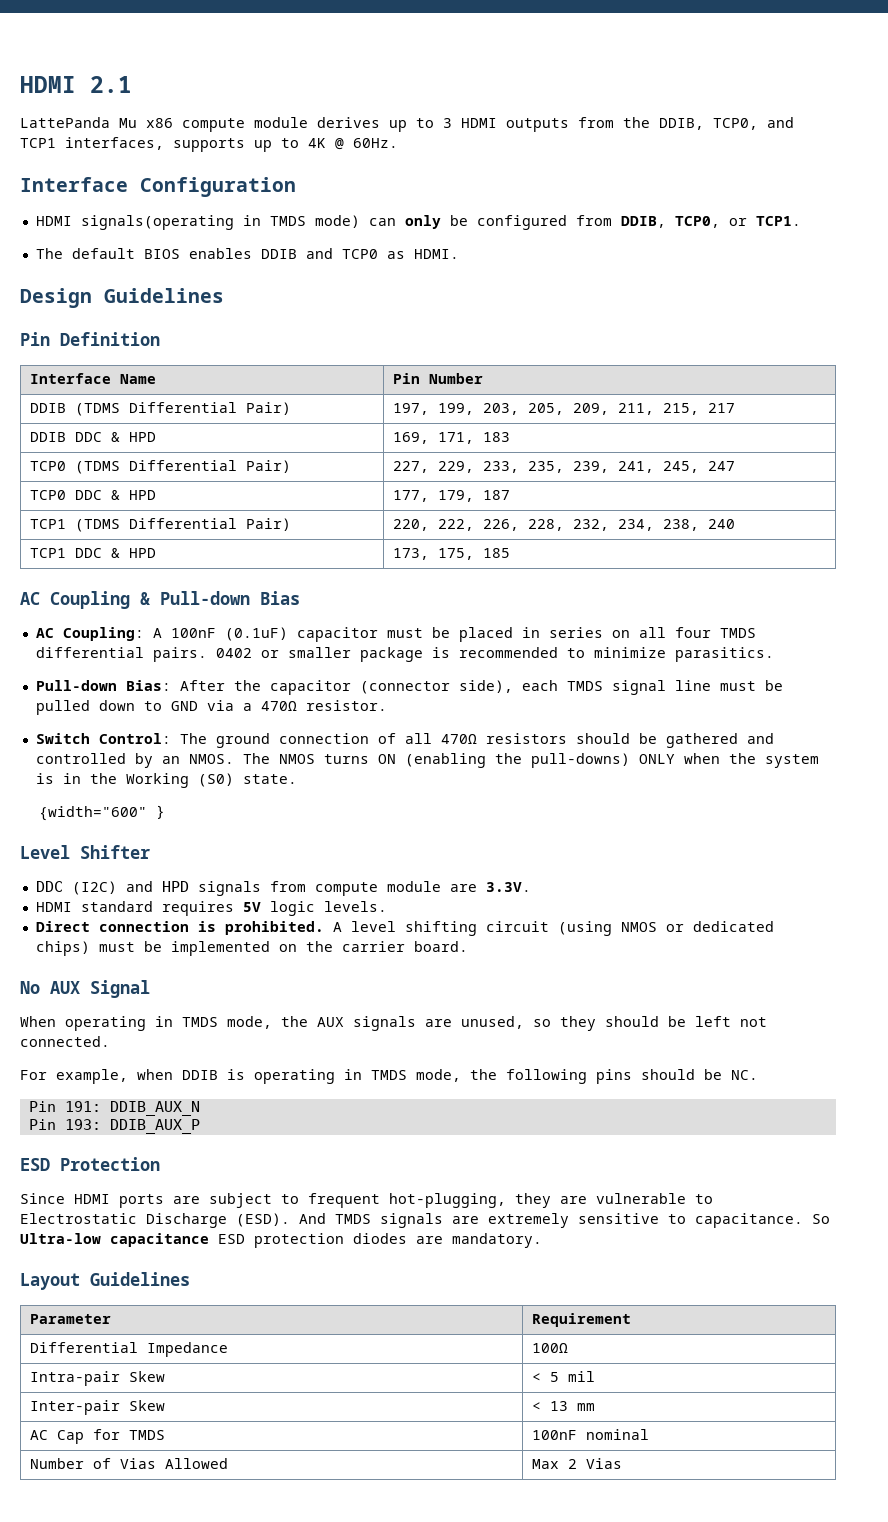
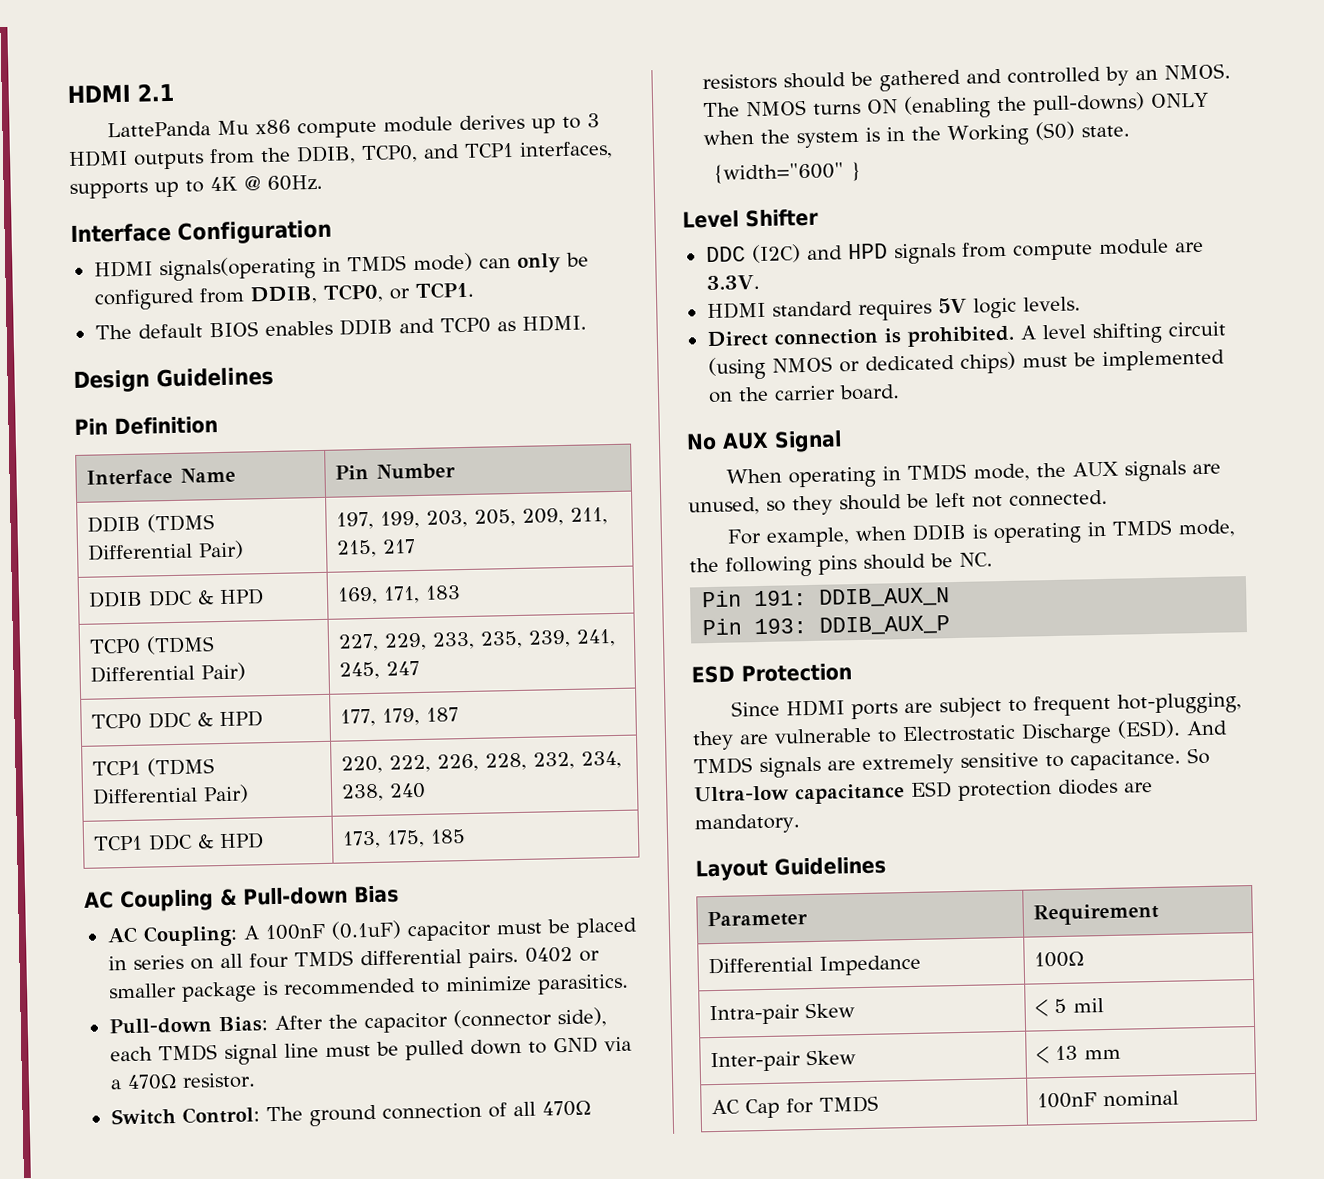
- Number of Vias Allowed | Max 2 Vias

